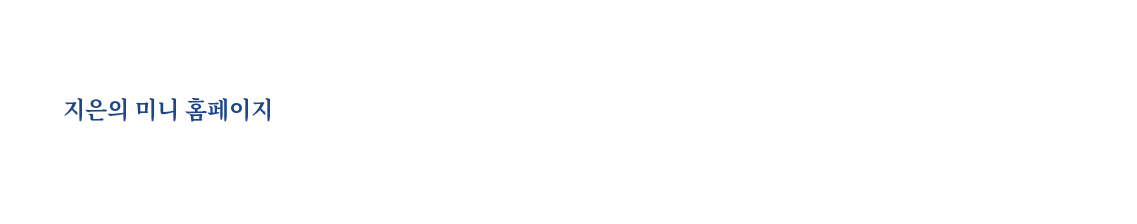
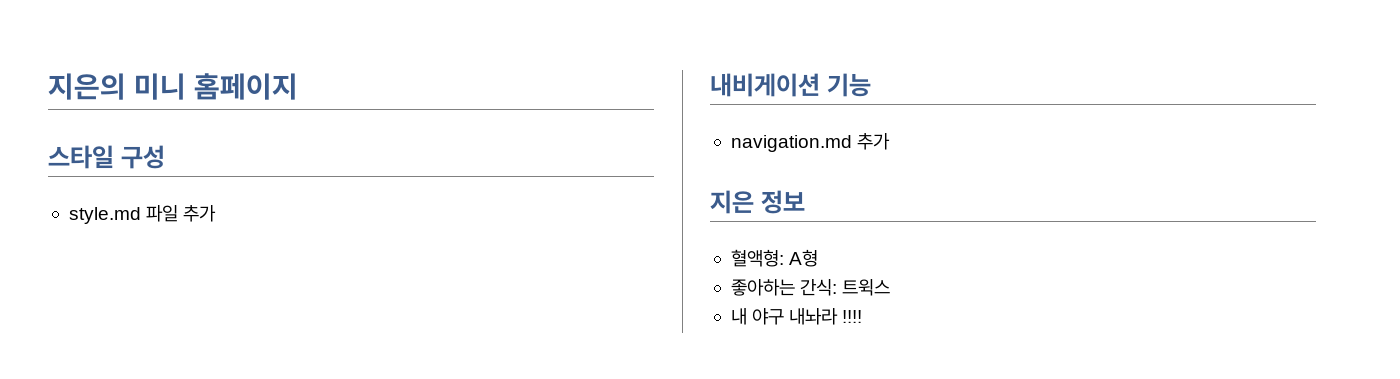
+ 스타일 구성
+ style.md 파일 추가
+ 내비게이션 기능
+ navigation.md 추가
+ 지은 정보
+ 혈액형: A형
+ 좋아하는 간식: 트윅스
+ 내 야구 내놔라 !!!!

